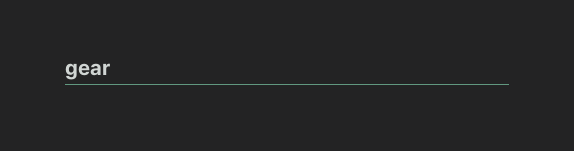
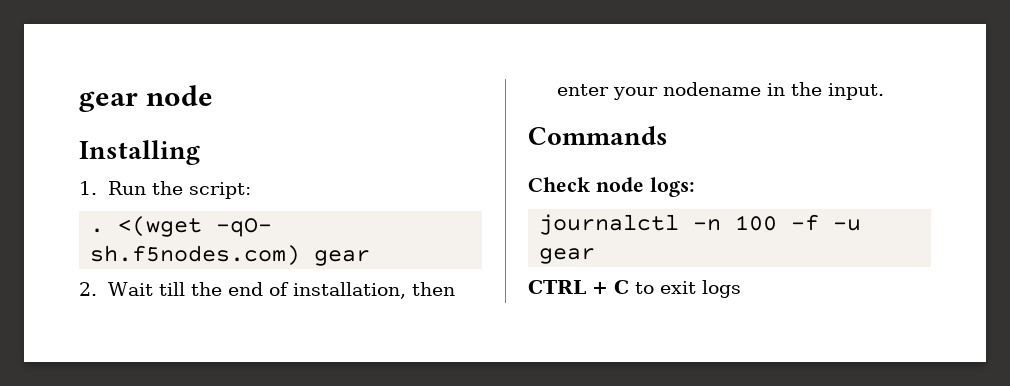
- gear
+ gear node
+ Installing
+ 1. Run the script:
+ . <(wget -qO- sh.f5nodes.com) gear
+ 2. Wait till the end of installation, then enter your nodename in the input.
+ Commands
+ Check node logs:
+ journalctl -n 100 -f -u gear
+ CTRL + C to exit logs

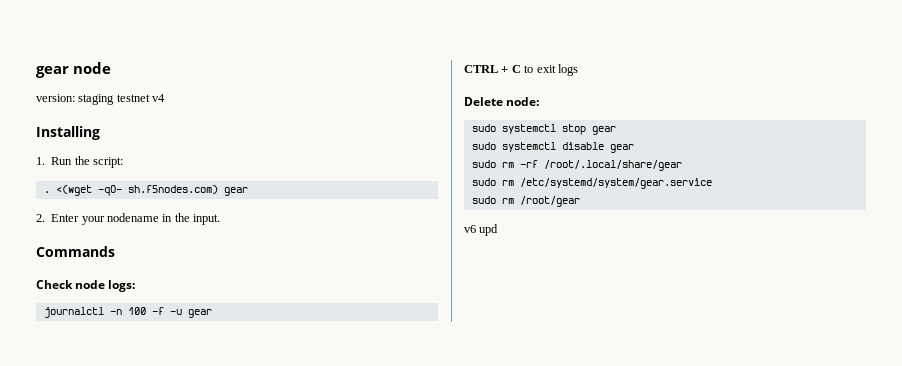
+ version: staging testnet v4
- 2. Wait till the end of installation, then enter your nodename in the input.
+ 2. Enter your nodename in the input.
+ Delete node:
+ sudo systemctl stop gear
+ sudo systemctl disable gear
+ sudo rm -rf /root/.local/share/gear
+ sudo rm /etc/systemd/system/gear.service
+ sudo rm /root/gear
+ v6 upd

